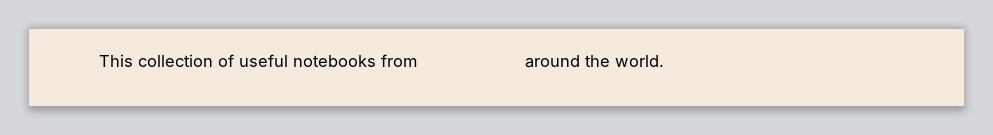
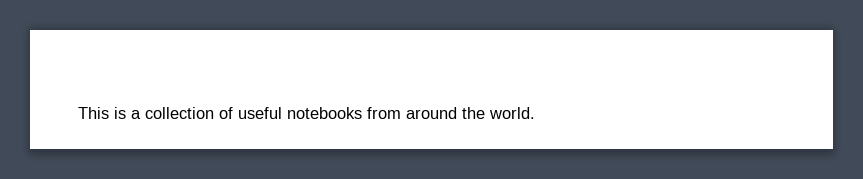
- This collection of useful notebooks from around the world.
+ This is a collection of useful notebooks from around the world.

